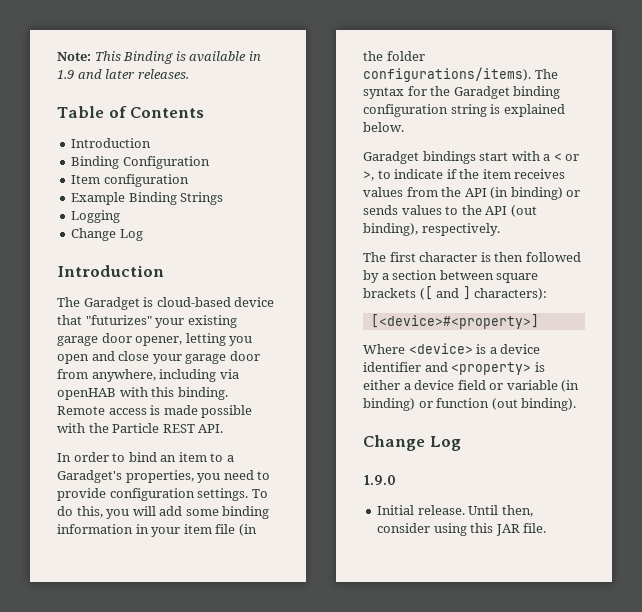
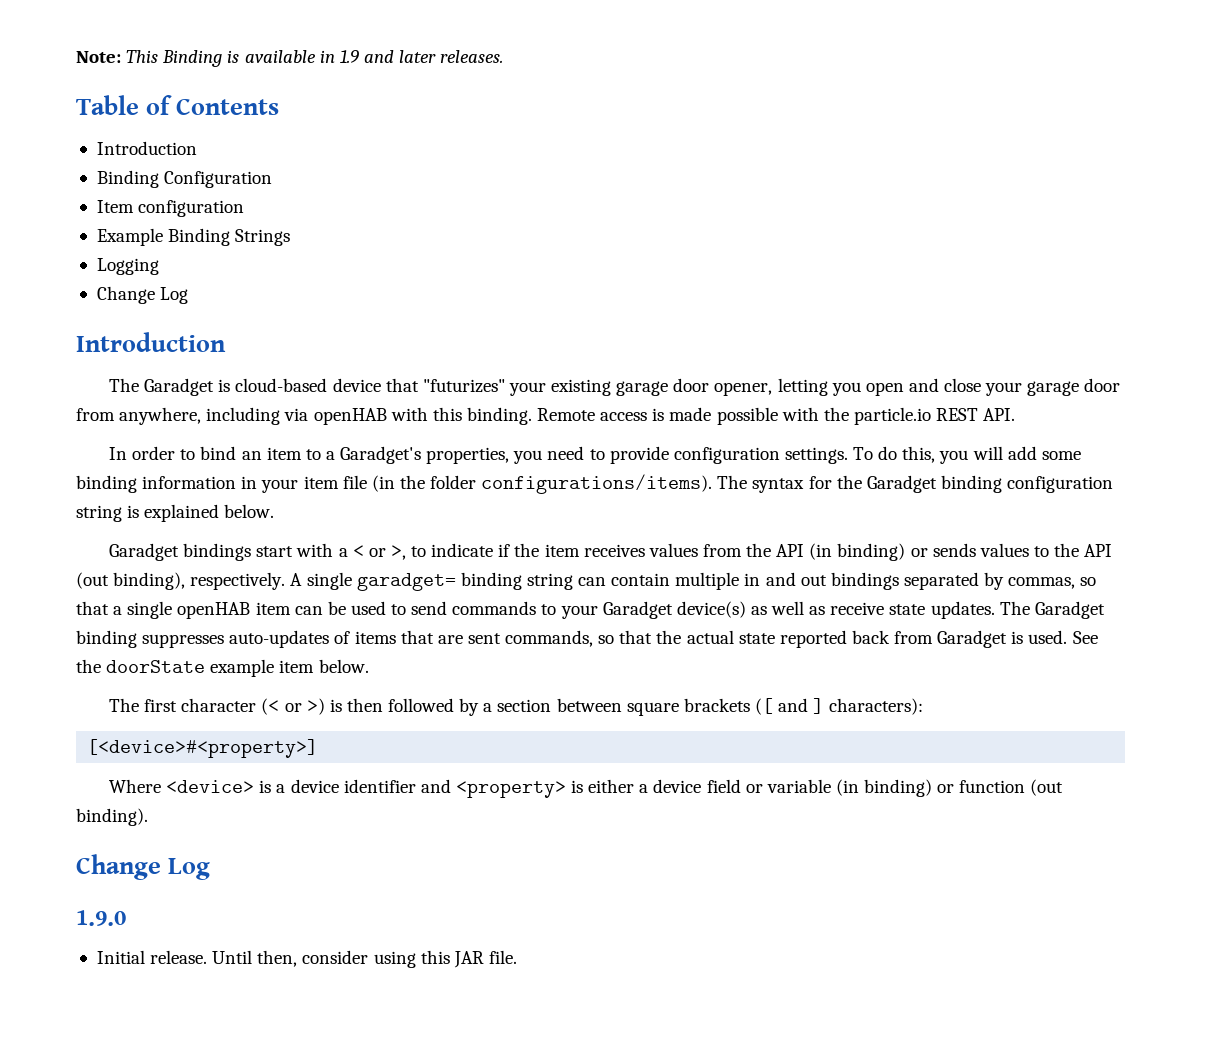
- Remote access is made possible with the Particle REST API.
+ Remote access is made possible with the particle.io REST API.
+ A single garadget= binding string can contain multiple in and out bindings separated by commas, so that a single openHAB item can be used to send commands to your Garadget device(s) as well as receive state updates. The Garadget binding suppresses auto-updates of items that are sent commands, so that the actual state reported back from Garadget is used. See the doorState example item below.
- The first character is then followed by a section between square brackets ([ and ] characters):
+ The first character (< or >) is then followed by a section between square brackets ([ and ] characters):

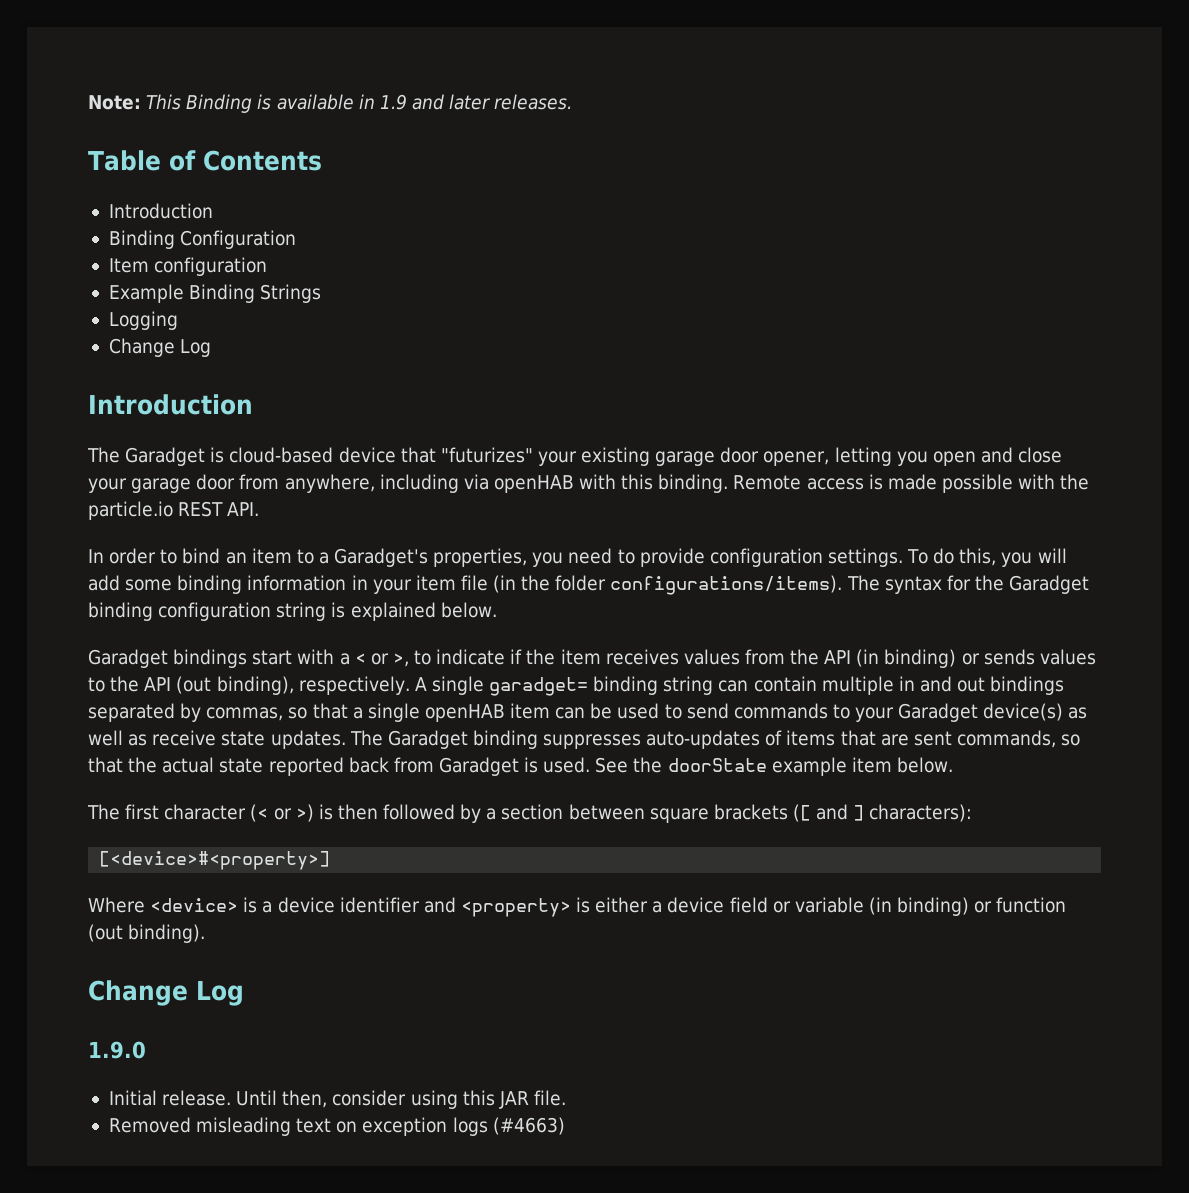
+ Removed misleading text on exception logs (#4663)

